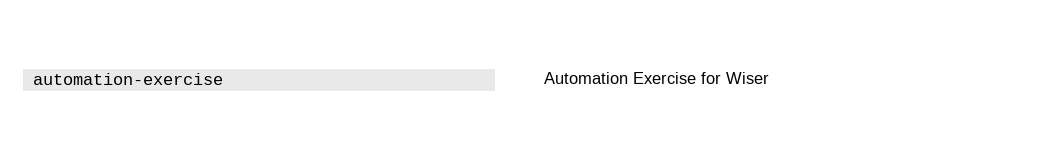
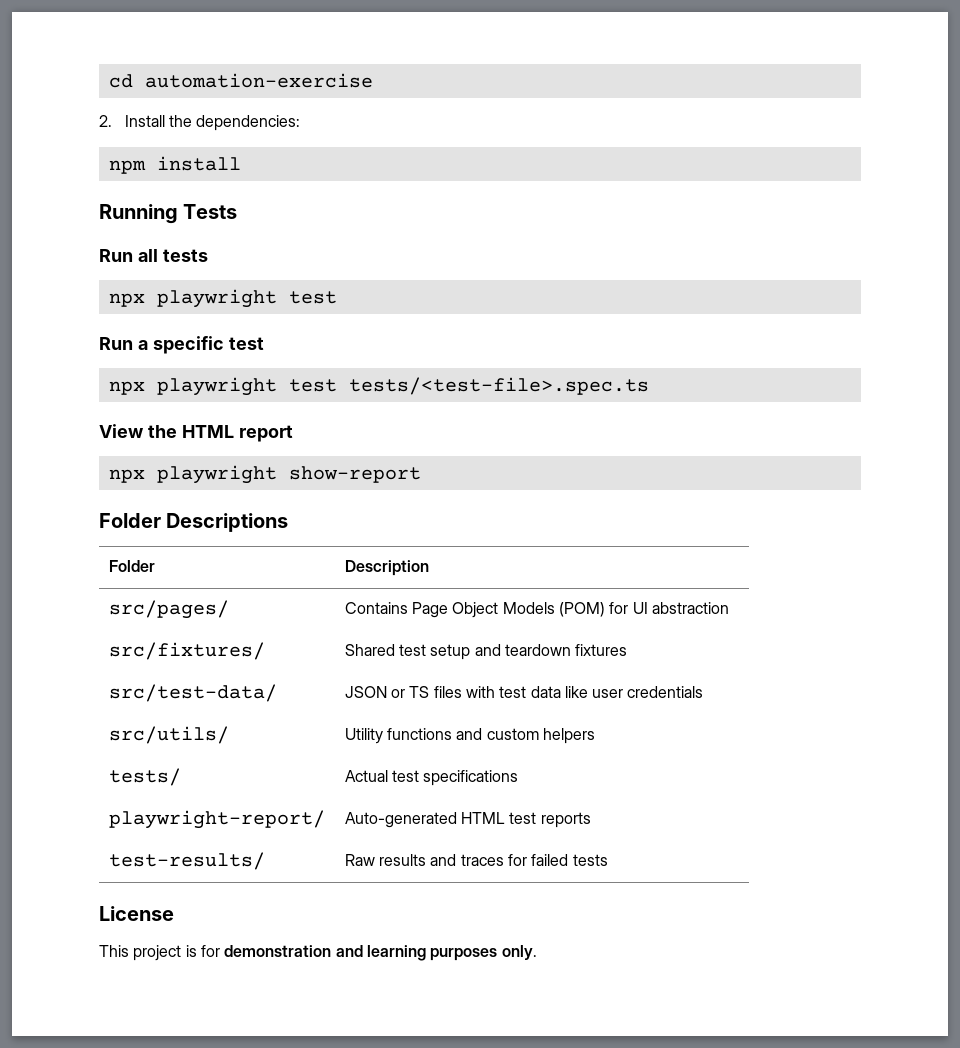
- automation-exercise
+ cd automation-exercise
- Automation Exercise for Wiser
+ 2. Install the dependencies:
+ npm install
+ Running Tests
+ Run all tests
+ npx playwright test
+ Run a specific test
+ npx playwright test tests/<test-file>.spec.ts
+ View the HTML report
+ npx playwright show-report
+ Folder Descriptions
+ Folder | Description
+ src/pages/ | Contains Page Object Models (POM) for UI abstraction
+ src/fixtures/ | Shared test setup and teardown fixtures
+ src/test-data/ | JSON or TS files with test data like user credentials
+ src/utils/ | Utility functions and custom helpers
+ tests/ | Actual test specifications
+ playwright-report/ | Auto-generated HTML test reports
+ test-results/ | Raw results and traces for failed tests
+ License
+ This project is for demonstration and learning purposes only.

